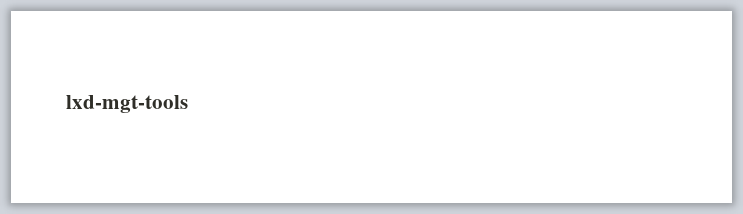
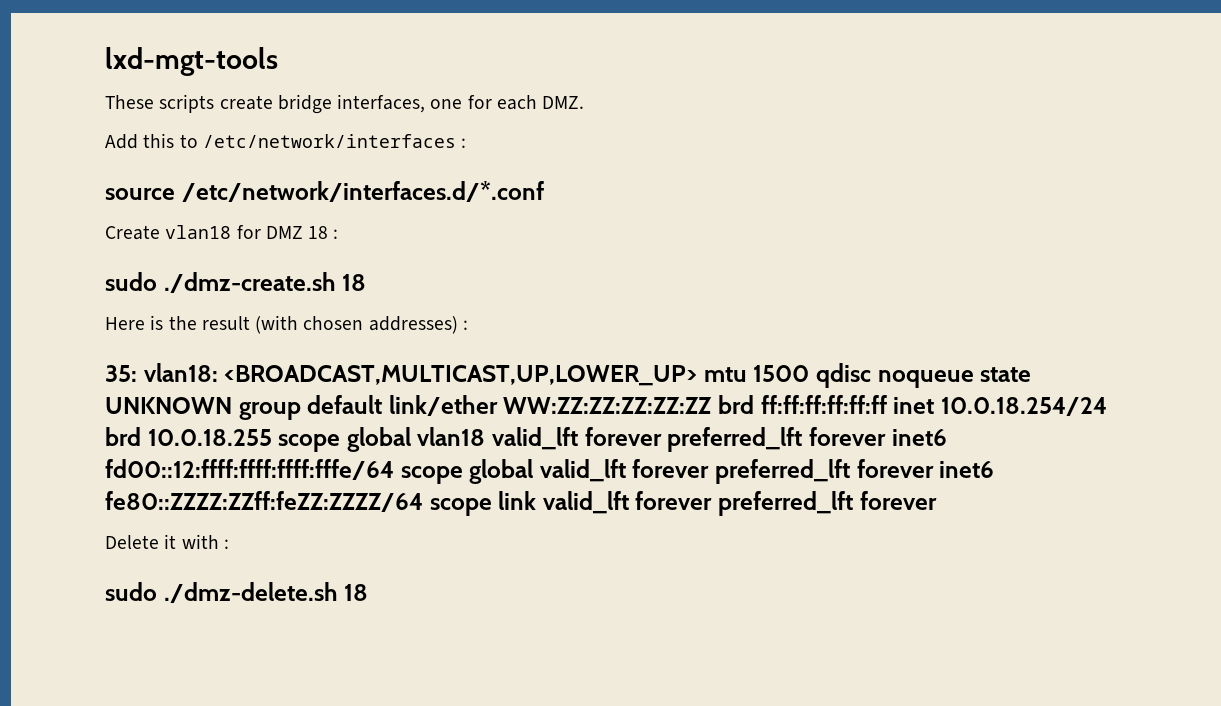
+ These scripts create bridge interfaces, one for each DMZ.
+ Add this to /etc/network/interfaces :
+ source /etc/network/interfaces.d/*.conf
+ Create vlan18 for DMZ 18 :
+ sudo ./dmz-create.sh 18
+ Here is the result (with chosen addresses) :
+ 35: vlan18: <BROADCAST,MULTICAST,UP,LOWER_UP> mtu 1500 qdisc noqueue state UNKNOWN group default link/ether WW:ZZ:ZZ:ZZ:ZZ:ZZ brd ff:ff:ff:ff:ff:ff inet 10.0.18.254/24 brd 10.0.18.255 scope global vlan18 valid_lft forever preferred_lft forever inet6 fd00::12:ffff:ffff:ffff:fffe/64 scope global valid_lft forever preferred_lft forever inet6 fe80::ZZZZ:ZZff:feZZ:ZZZZ/64 scope link valid_lft forever preferred_lft forever
+ Delete it with :
+ sudo ./dmz-delete.sh 18

